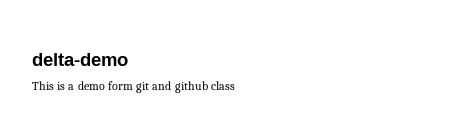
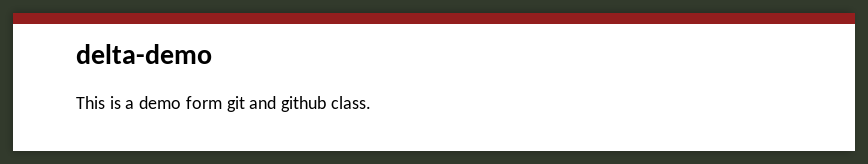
- This is a demo form git and github class
+ This is a demo form git and github class.

